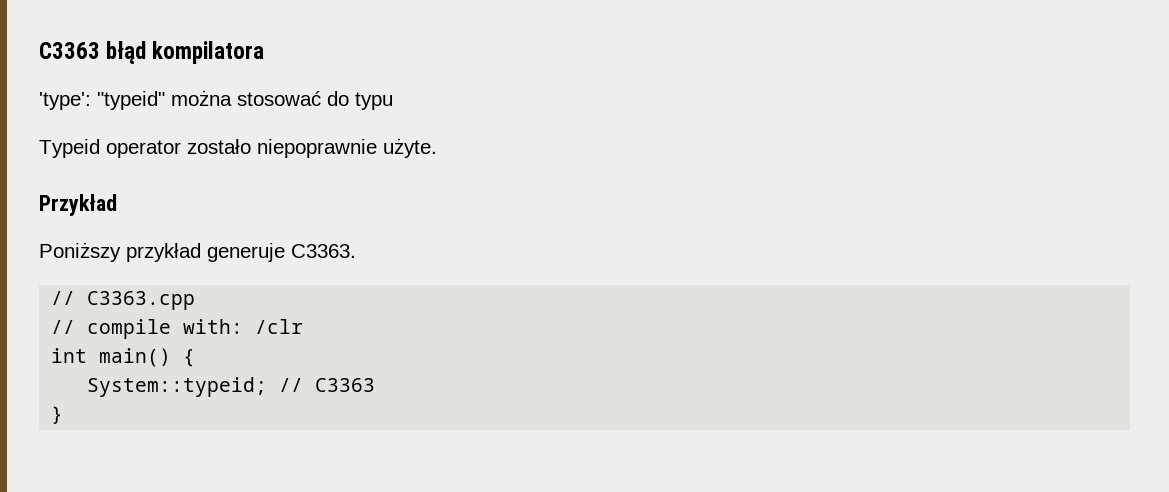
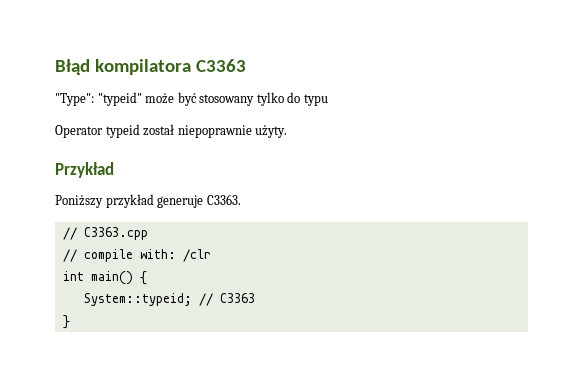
- C3363 błąd kompilatora
- 'type': "typeid" można stosować do typu
- Typeid operator zostało niepoprawnie użyte.
+ Błąd kompilatora C3363
+ "Type": "typeid" może być stosowany tylko do typu
+ Operator typeid został niepoprawnie użyty.

